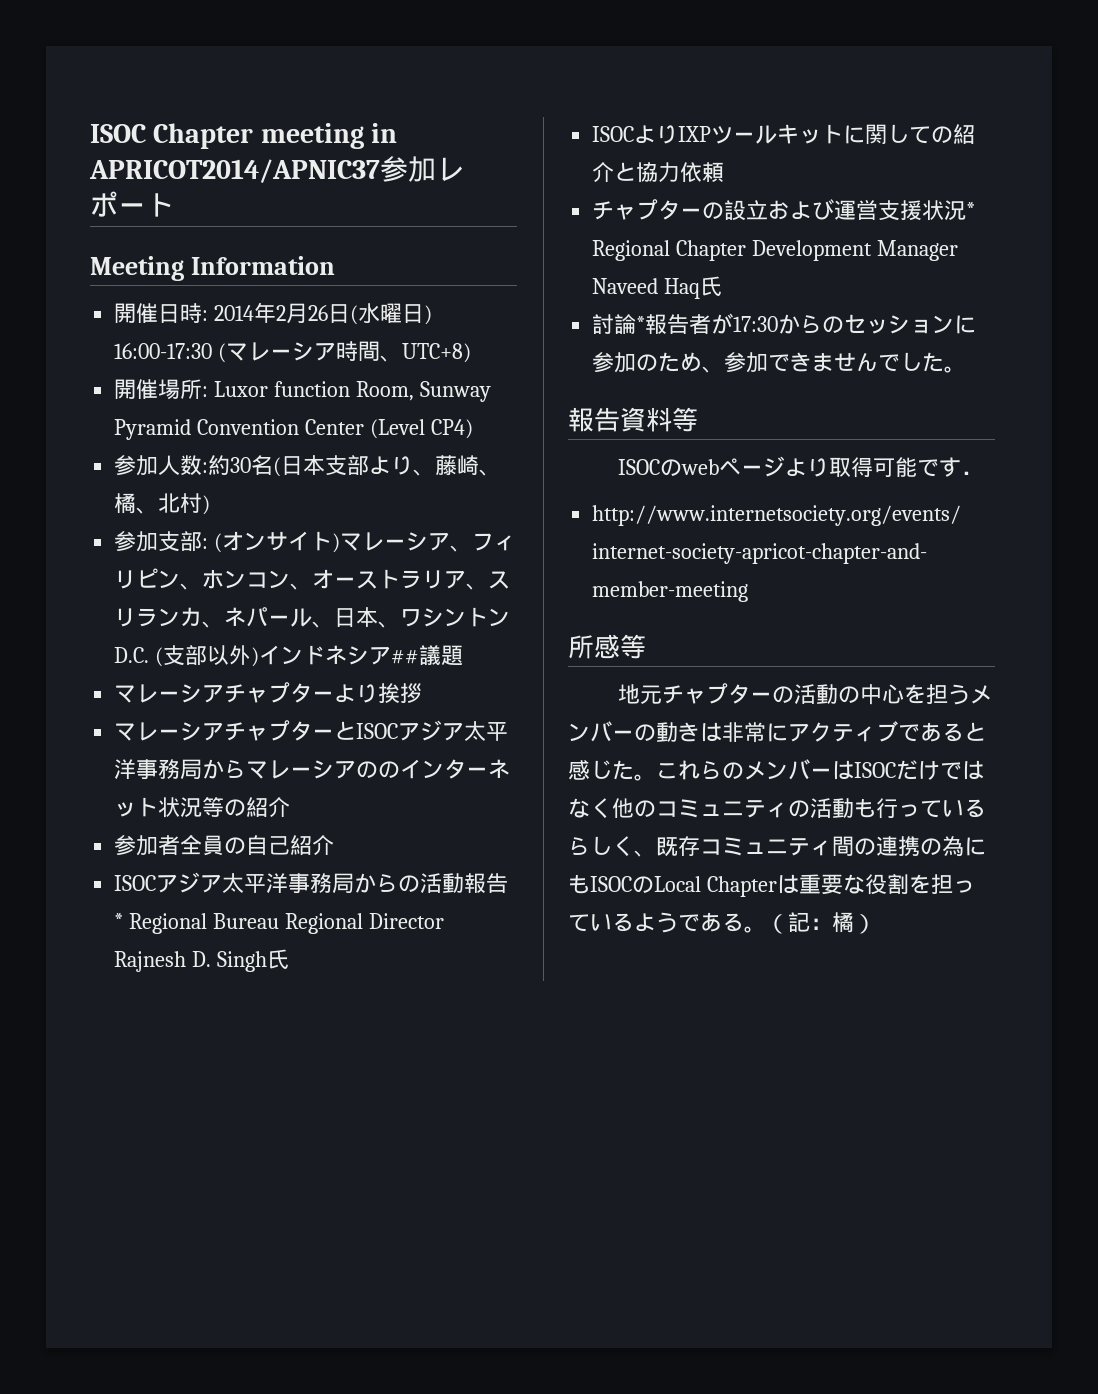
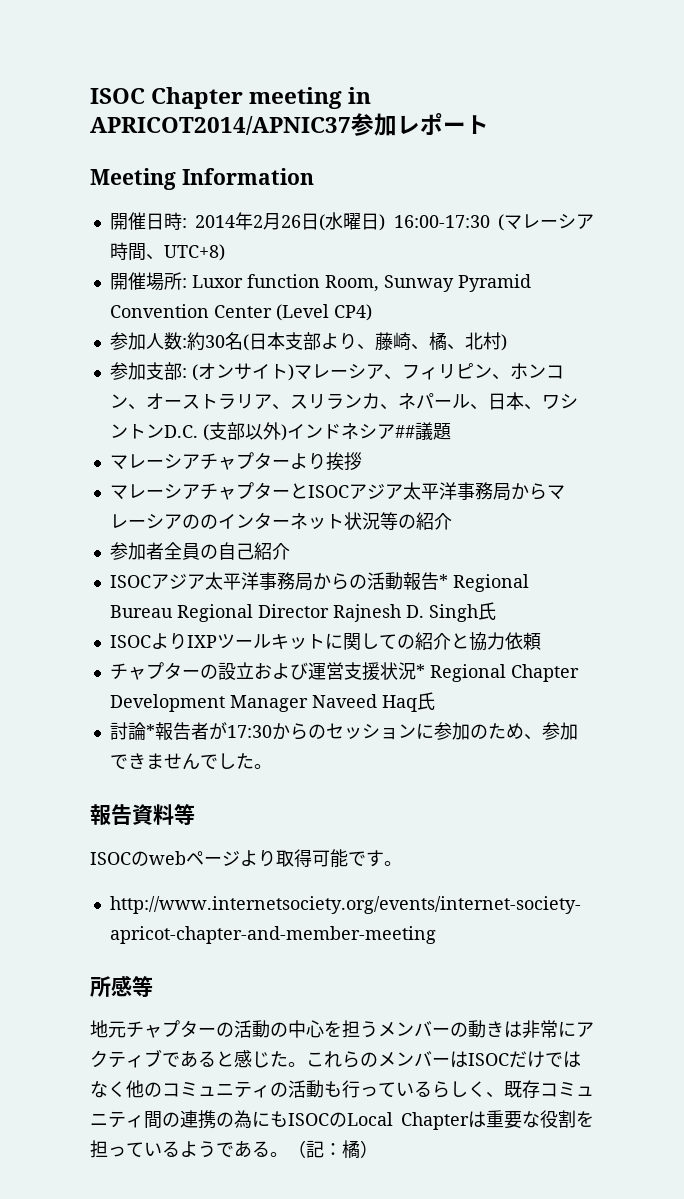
- ISOCのwebページより取得可能です．
+ ISOCのwebページより取得可能です。

